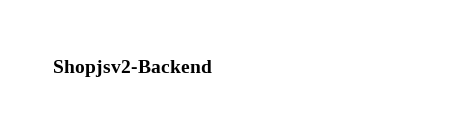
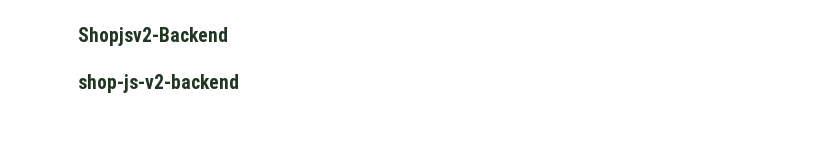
+ shop-js-v2-backend

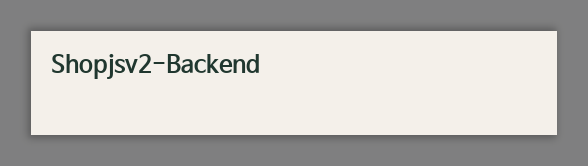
- shop-js-v2-backend

